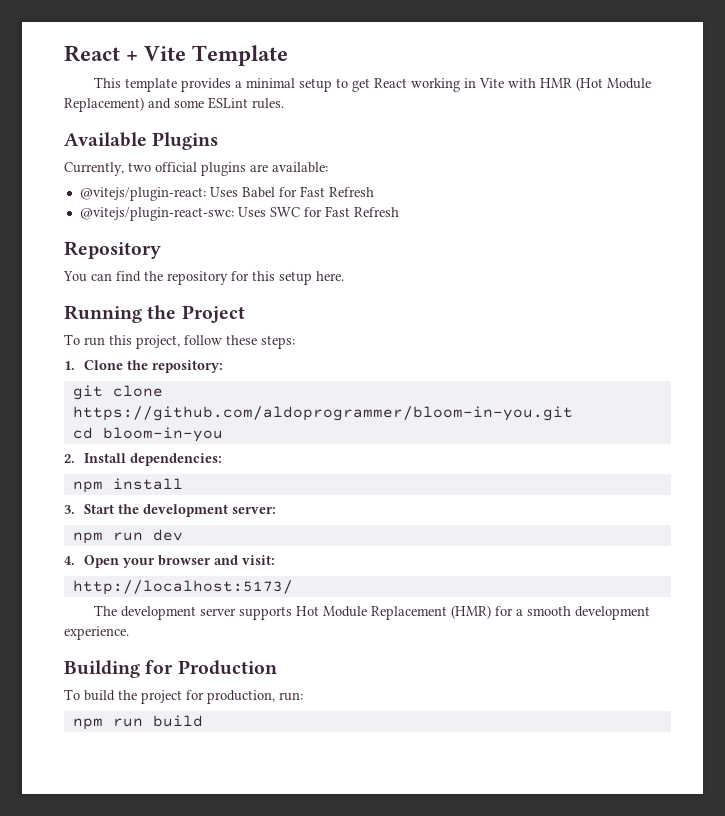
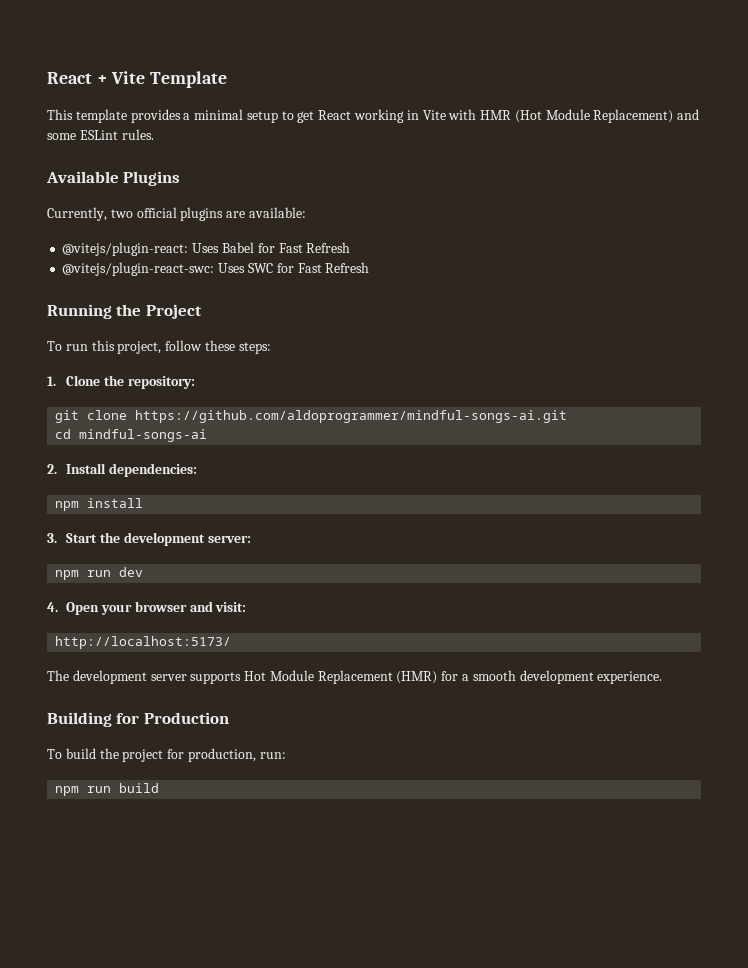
- Repository
- You can find the repository for this setup here.
- git clone https://github.com/aldoprogrammer/bloom-in-you.git
+ git clone https://github.com/aldoprogrammer/mindful-songs-ai.git
- cd bloom-in-you
+ cd mindful-songs-ai

